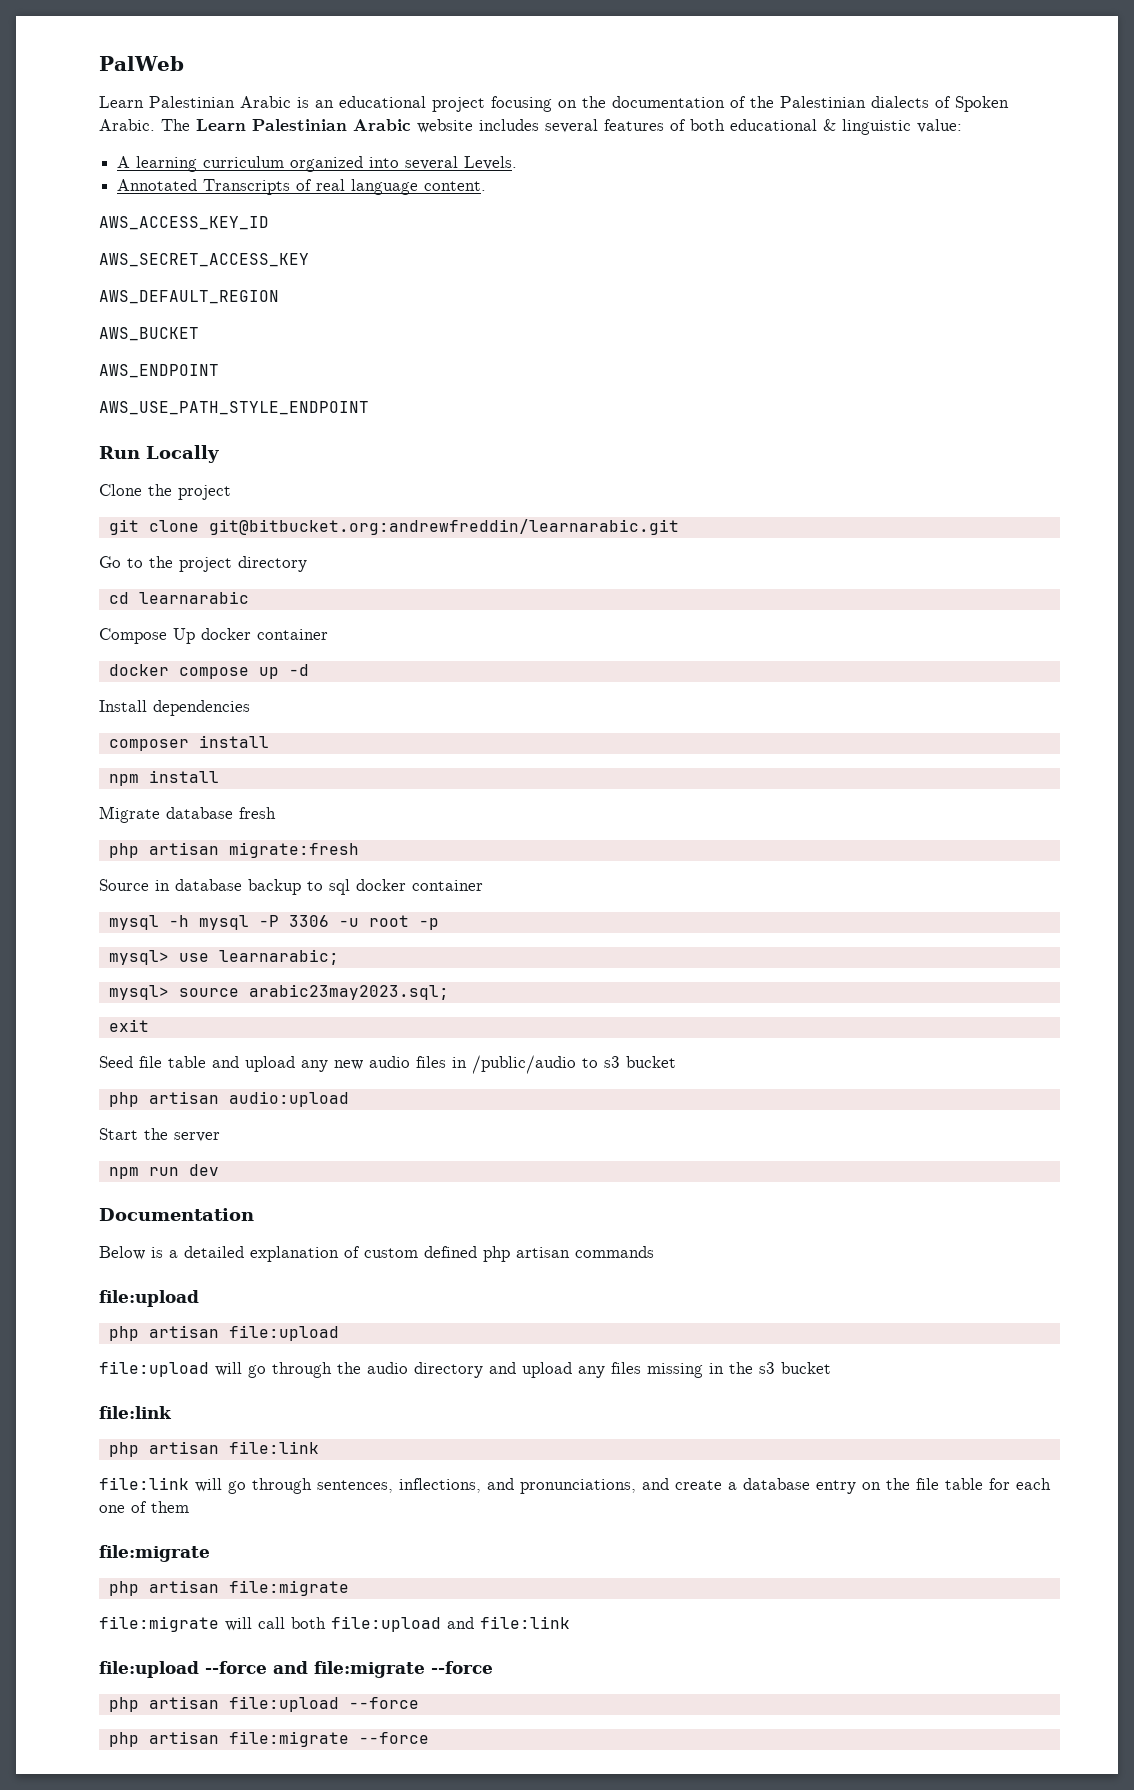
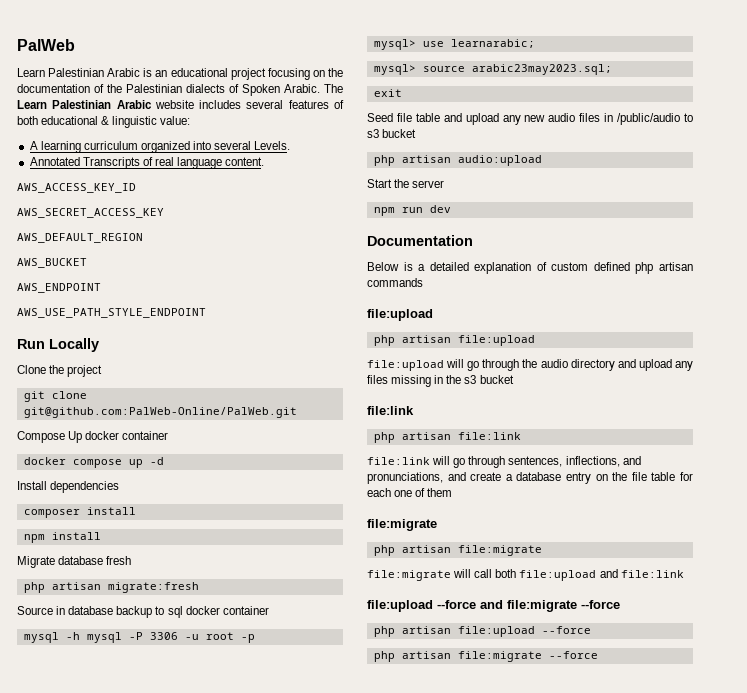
- git clone git@bitbucket.org:andrewfreddin/learnarabic.git
- Go to the project directory
- cd learnarabic
+ git clone git@github.com:PalWeb-Online/PalWeb.git

